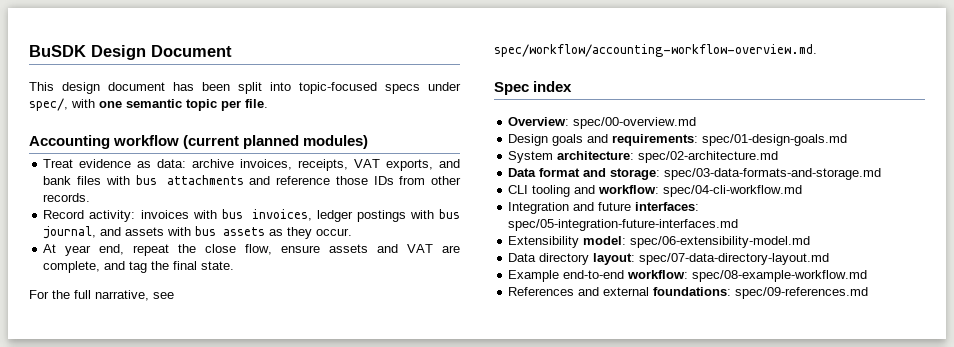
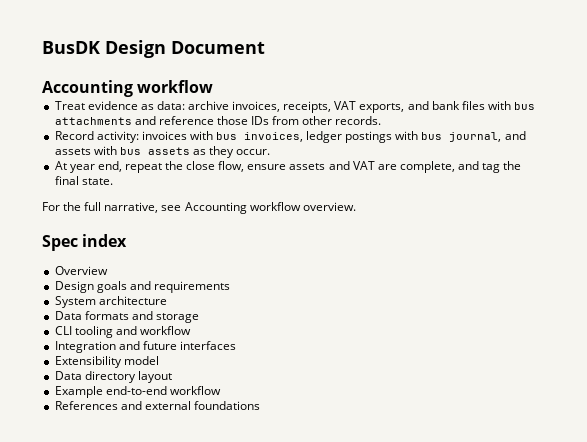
- BuSDK Design Document
- This design document has been split into topic-focused specs under spec/, with one semantic topic per file.
- Accounting workflow (current planned modules)
+ BusDK Design Document
+ Accounting workflow
- For the full narrative, see spec/workflow/accounting-workflow-overview.md.
+ For the full narrative, see Accounting workflow overview.
- Overview: spec/00-overview.md
+ Overview
- Design goals and requirements: spec/01-design-goals.md
+ Design goals and requirements
- System architecture: spec/02-architecture.md
- Data format and storage: spec/03-data-formats-and-storage.md
+ System architecture
+ Data formats and storage
- CLI tooling and workflow: spec/04-cli-workflow.md
+ CLI tooling and workflow
- Integration and future interfaces: spec/05-integration-future-interfaces.md
+ Integration and future interfaces
- Extensibility model: spec/06-extensibility-model.md
+ Extensibility model
- Data directory layout: spec/07-data-directory-layout.md
+ Data directory layout
- Example end-to-end workflow: spec/08-example-workflow.md
+ Example end-to-end workflow
- References and external foundations: spec/09-references.md
+ References and external foundations

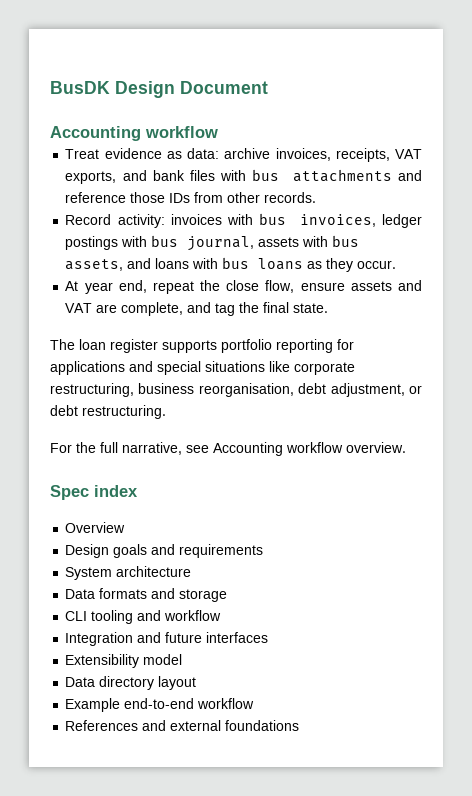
- Record activity: invoices with bus invoices, ledger postings with bus journal, and assets with bus assets as they occur.
+ Record activity: invoices with bus invoices, ledger postings with bus journal, assets with bus assets, and loans with bus loans as they occur.
+ The loan register supports portfolio reporting for applications and special situations like corporate restructuring, business reorganisation, debt adjustment, or debt restructuring.

